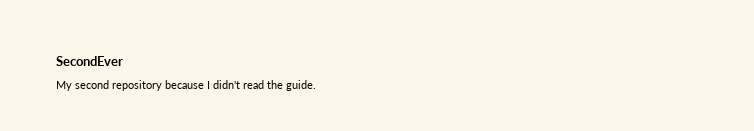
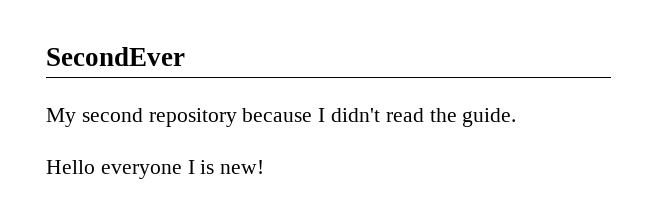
+ Hello everyone I is new!

